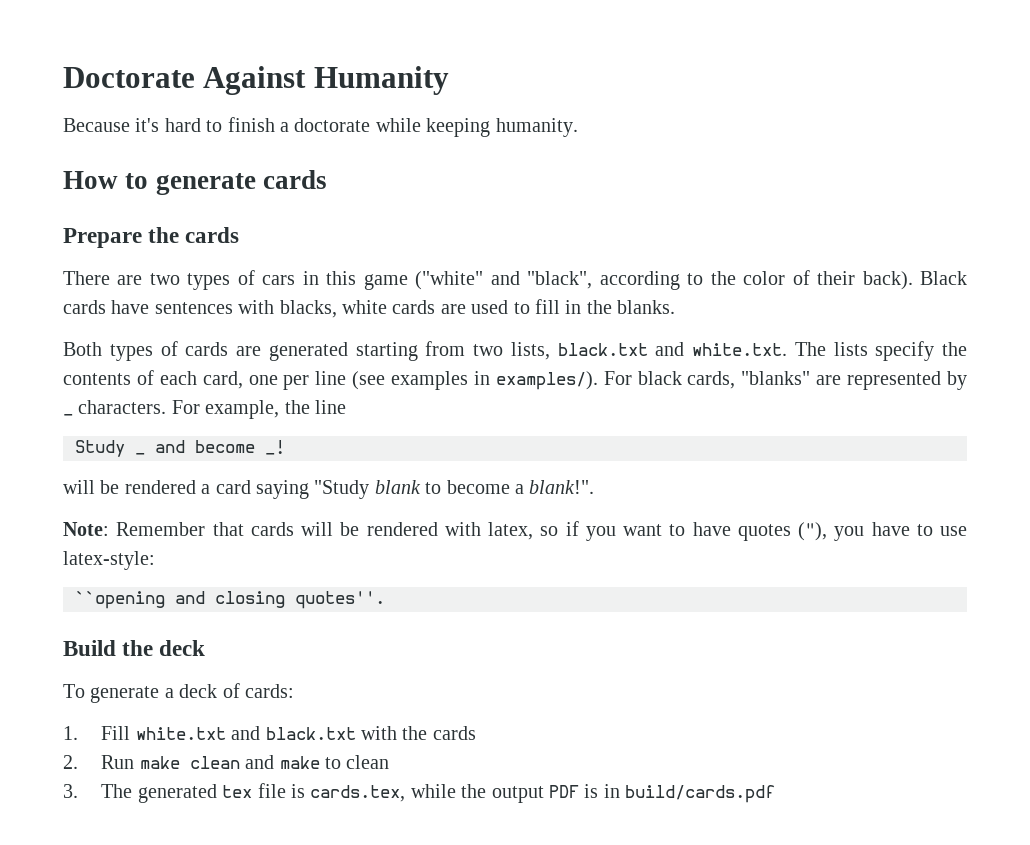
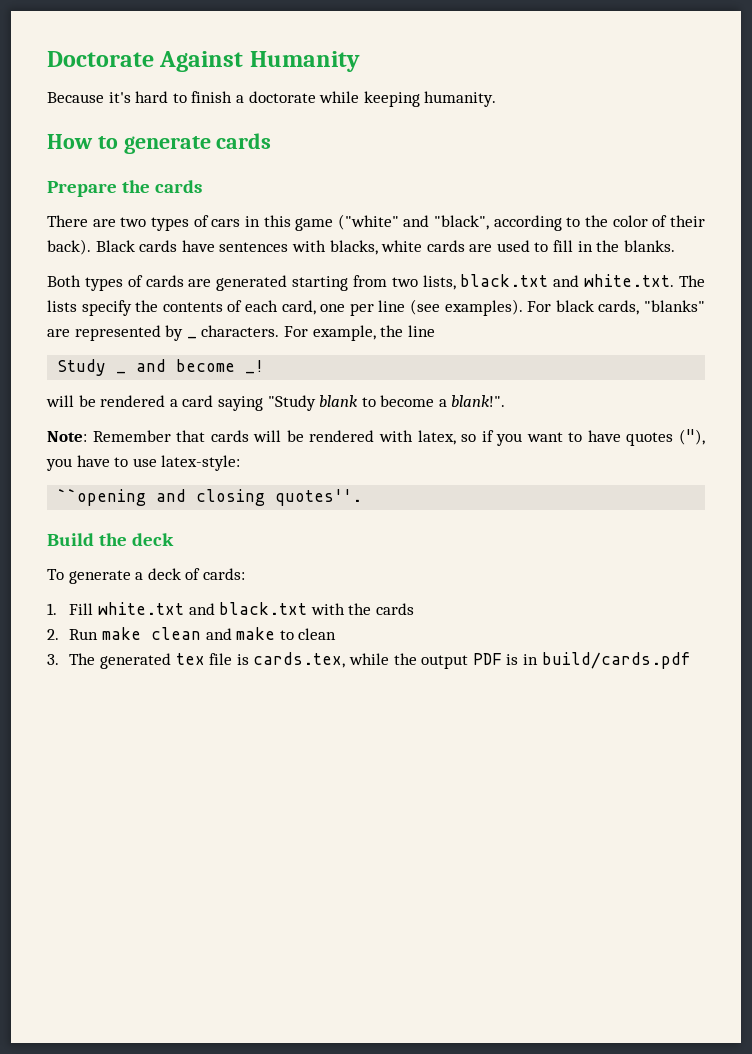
- Both types of cards are generated starting from two lists, black.txt and white.txt. The lists specify the contents of each card, one per line (see examples in examples/).
+ Both types of cards are generated starting from two lists, black.txt and white.txt. The lists specify the contents of each card, one per line (see examples).

